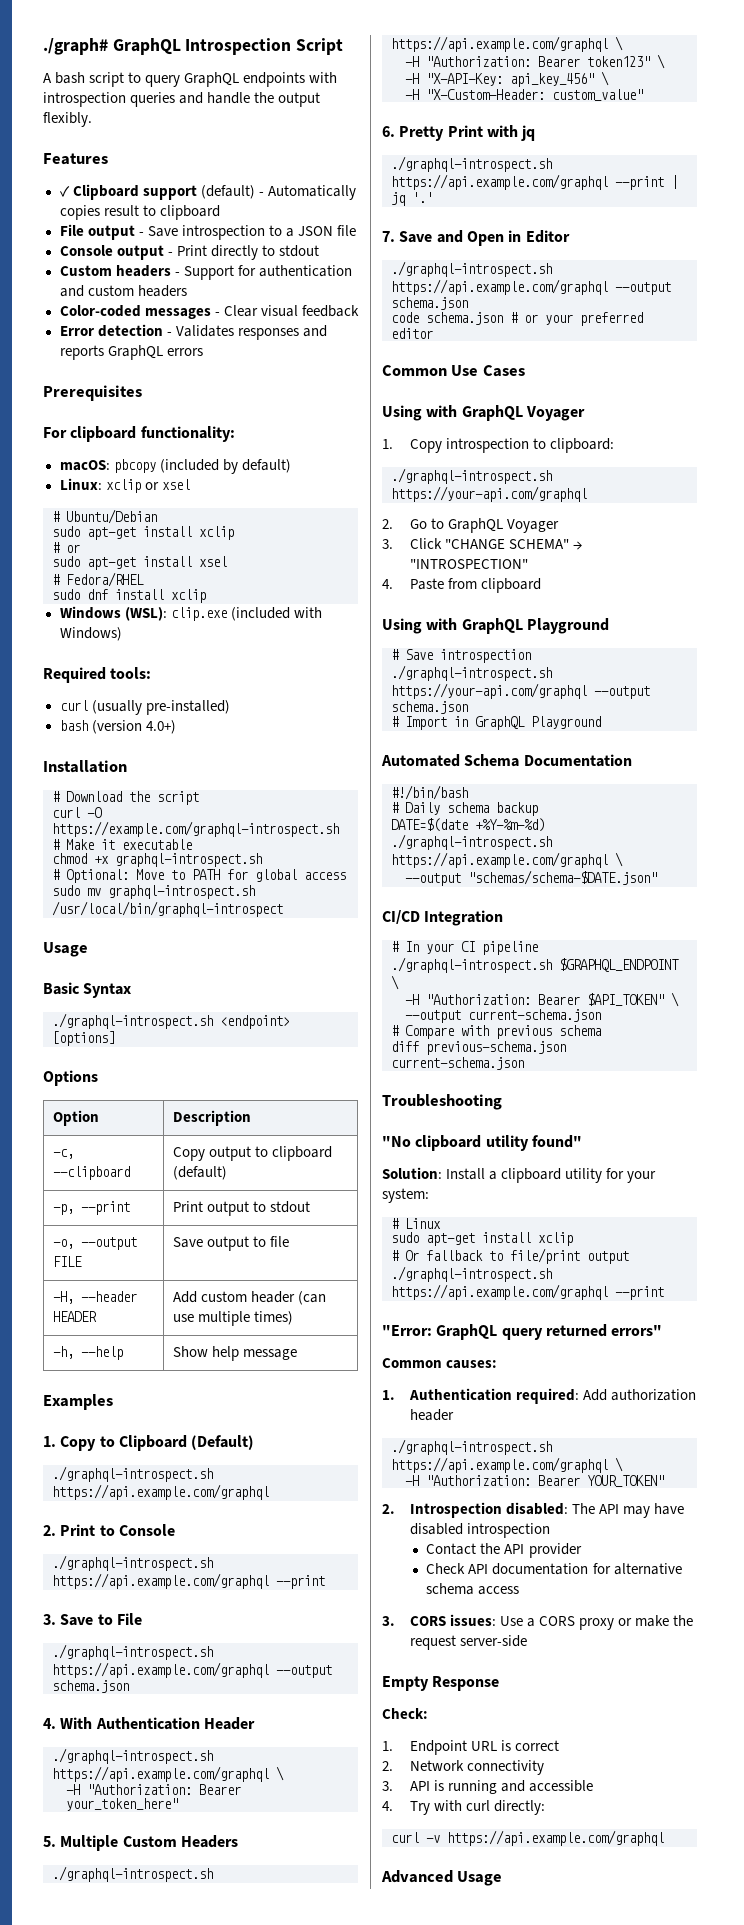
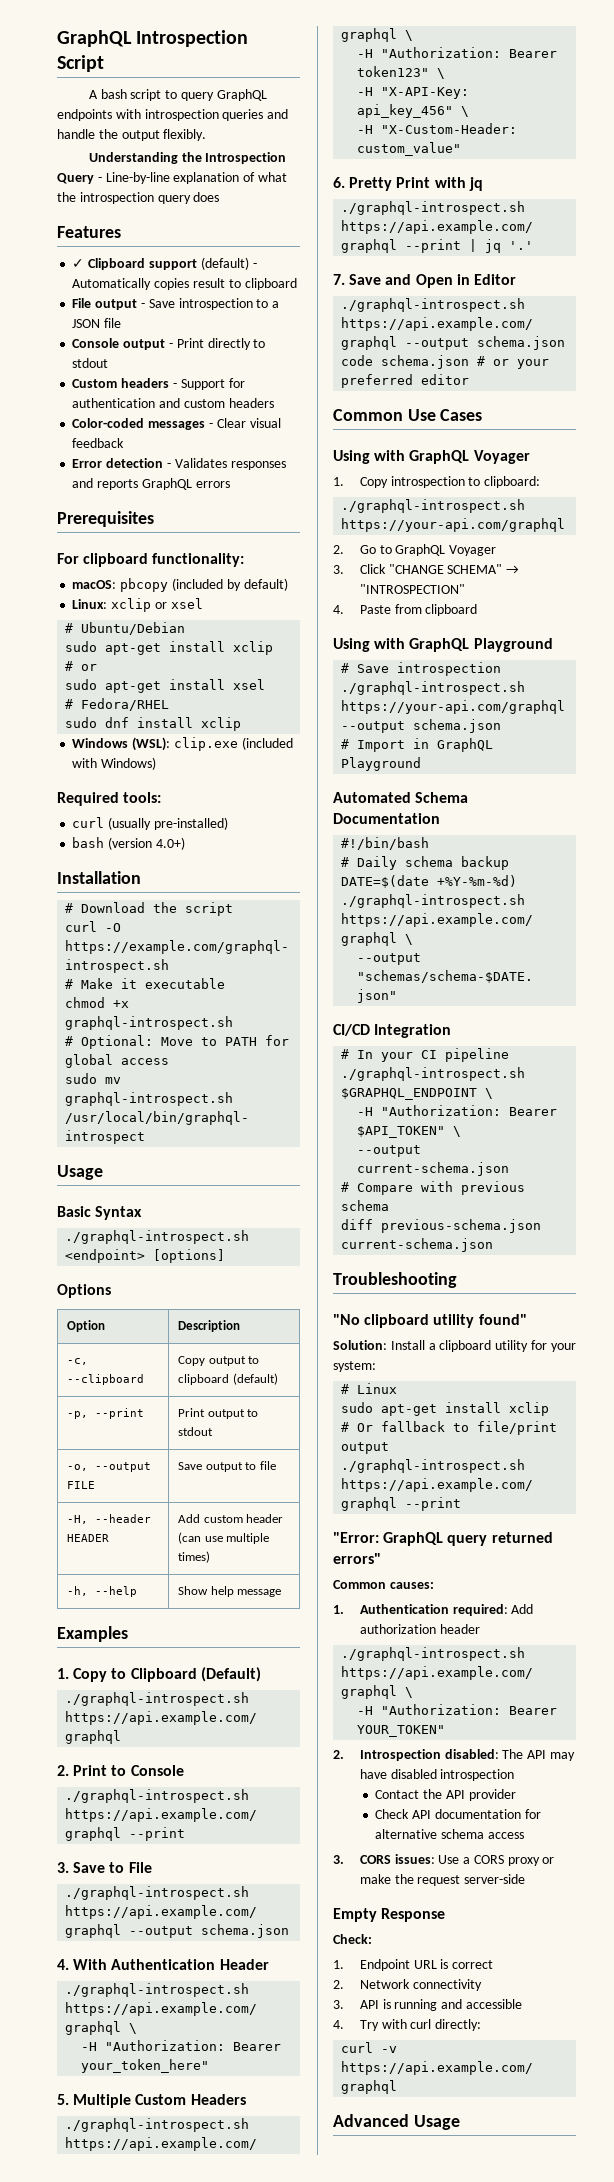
- ./graph# GraphQL Introspection Script
+ GraphQL Introspection Script
+ Understanding the Introspection Query - Line-by-line explanation of what the introspection query does

